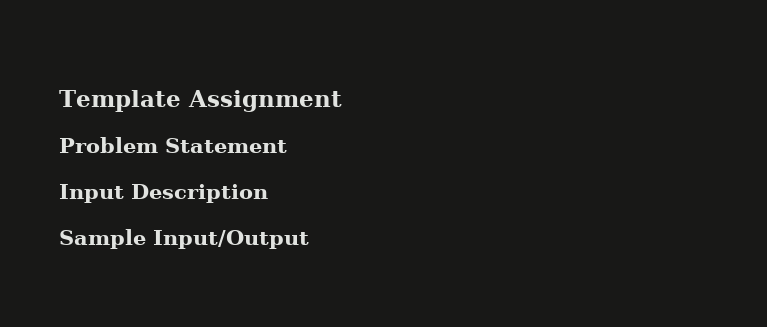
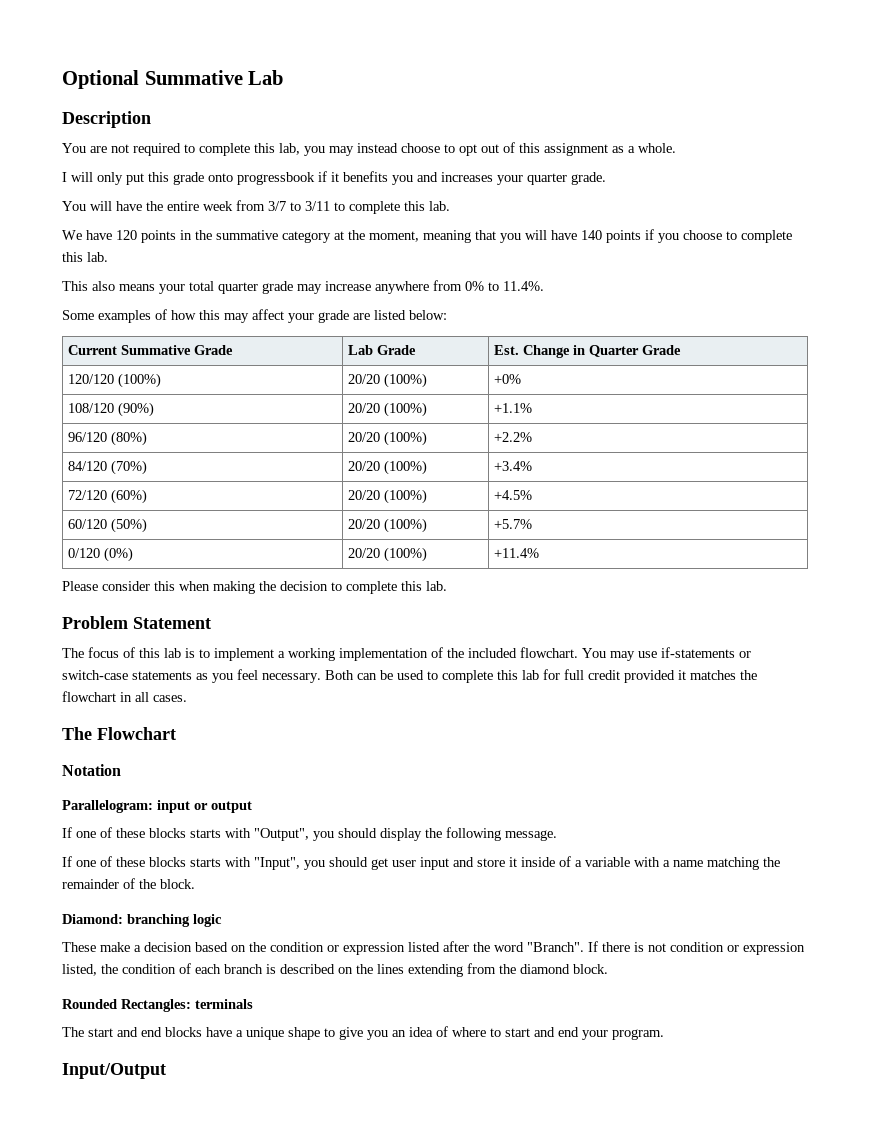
- Template Assignment
+ Optional Summative Lab
+ Description
+ You are not required to complete this lab, you may instead choose to opt out of this assignment as a whole.
+ I will only put this grade onto progressbook if it benefits you and increases your quarter grade.
+ You will have the entire week from 3/7 to 3/11 to complete this lab.
+ We have 120 points in the summative category at the moment, meaning that you will have 140 points if you choose to complete this lab.
+ This also means your total quarter grade may increase anywhere from 0% to 11.4%.
+ Some examples of how this may affect your grade are listed below:
+ Current Summative Grade | Lab Grade | Est. Change in Quarter Grade
+ 120/120 (100%) | 20/20 (100%) | +0%
+ 108/120 (90%) | 20/20 (100%) | +1.1%
+ 96/120 (80%) | 20/20 (100%) | +2.2%
+ 84/120 (70%) | 20/20 (100%) | +3.4%
+ 72/120 (60%) | 20/20 (100%) | +4.5%
+ 60/120 (50%) | 20/20 (100%) | +5.7%
+ 0/120 (0%) | 20/20 (100%) | +11.4%
+ Please consider this when making the decision to complete this lab.
  Problem Statement
- Input Description
- Sample Input/Output
+ The focus of this lab is to implement a working implementation of the included flowchart. You may use if-statements or switch-case statements as you feel necessary. Both can be used to complete this lab for full credit provided it matches the flowchart in all cases.
+ The Flowchart
+ Notation
+ Parallelogram: input or output
+ If one of these blocks starts with "Output", you should display the following message.
+ If one of these blocks starts with "Input", you should get user input and store it inside of a variable with a name matching the remainder of the block.
+ Diamond: branching logic
+ These make a decision based on the condition or expression listed after the word "Branch". If there is not condition or expression listed, the condition of each branch is described on the lines extending from the diamond block.
+ Rounded Rectangles: terminals
+ The start and end blocks have a unique shape to give you an idea of where to start and end your program.
+ Input/Output

